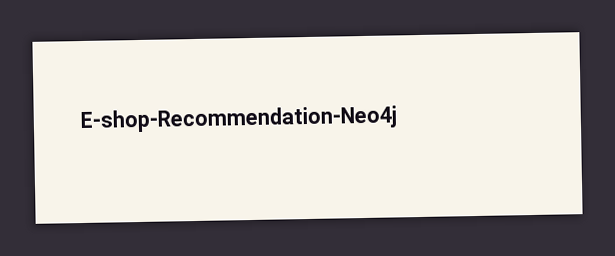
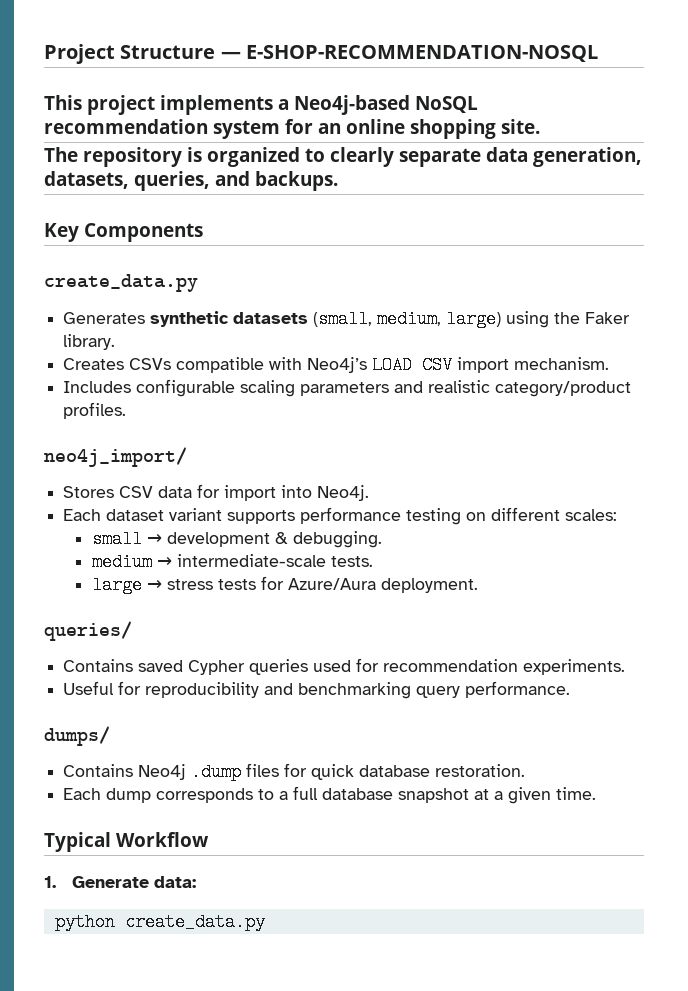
- E-shop-Recommendation-Neo4j
+ Project Structure — E-SHOP-RECOMMENDATION-NOSQL
+ This project implements a Neo4j-based NoSQL recommendation system for an online shopping site.
+ The repository is organized to clearly separate data generation, datasets, queries, and backups.
+ Key Components
+ create_data.py
+ Generates synthetic datasets (small, medium, large) using the Faker library.
+ Creates CSVs compatible with Neo4j’s LOAD CSV import mechanism.
+ Includes configurable scaling parameters and realistic category/product profiles.
+ neo4j_import/
+ Stores CSV data for import into Neo4j.
+ Each dataset variant supports performance testing on different scales:
+ small → development & debugging.
+ medium → intermediate-scale tests.
+ large → stress tests for Azure/Aura deployment.
+ queries/
+ Contains saved Cypher queries used for recommendation experiments.
+ Useful for reproducibility and benchmarking query performance.
+ dumps/
+ Contains Neo4j .dump files for quick database restoration.
+ Each dump corresponds to a full database snapshot at a given time.
+ Typical Workflow
+ 1. Generate data:
+ python create_data.py

